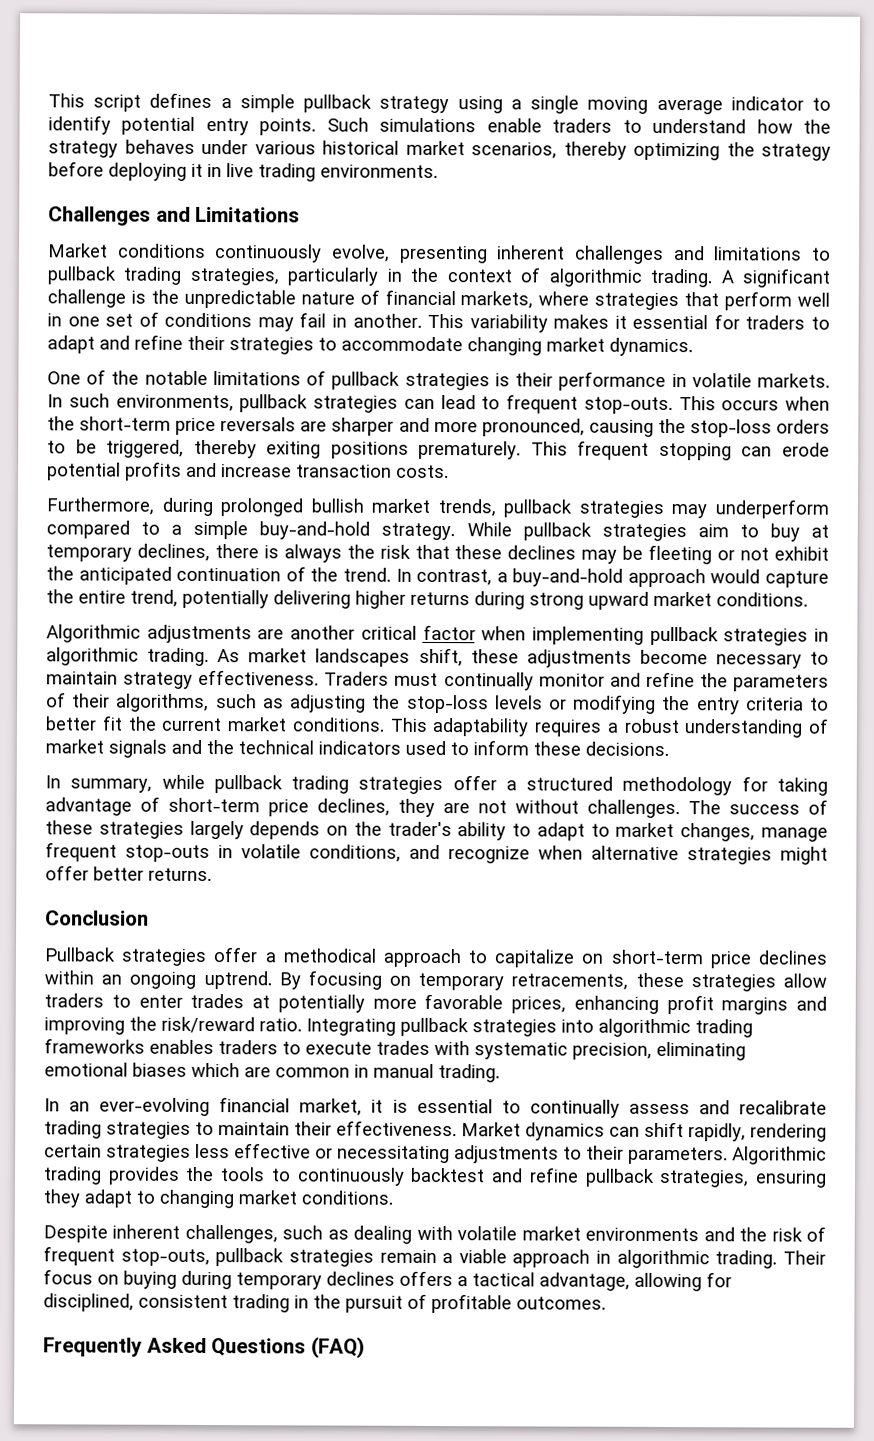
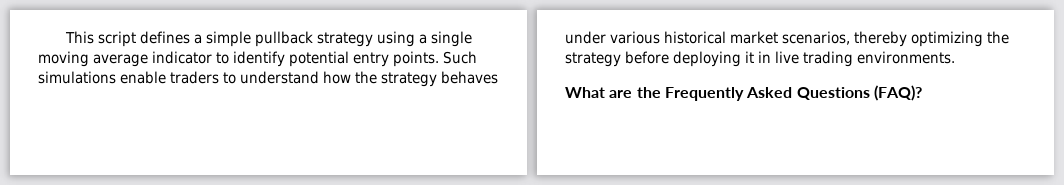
- Challenges and Limitations
- Market conditions continuously evolve, presenting inherent challenges and limitations to pullback trading strategies, particularly in the context of algorithmic trading. A significant challenge is the unpredictable nature of financial markets, where strategies that perform well in one set of conditions may fail in another. This variability makes it essential for traders to adapt and refine their strategies to accommodate changing market dynamics.
- One of the notable limitations of pullback strategies is their performance in volatile markets. In such environments, pullback strategies can lead to frequent stop-outs. This occurs when the short-term price reversals are sharper and more pronounced, causing the stop-loss orders to be triggered, thereby exiting positions prematurely. This frequent stopping can erode potential profits and increase transaction costs.
- Furthermore, during prolonged bullish market trends, pullback strategies may underperform compared to a simple buy-and-hold strategy. While pullback strategies aim to buy at temporary declines, there is always the risk that these declines may be fleeting or not exhibit the anticipated continuation of the trend. In contrast, a buy-and-hold approach would capture the entire trend, potentially delivering higher returns during strong upward market conditions.
- Algorithmic adjustments are another critical factor when implementing pullback strategies in algorithmic trading. As market landscapes shift, these adjustments become necessary to maintain strategy effectiveness. Traders must continually monitor and refine the parameters of their algorithms, such as adjusting the stop-loss levels or modifying the entry criteria to better fit the current market conditions. This adaptability requires a robust understanding of market signals and the technical indicators used to inform these decisions.
- In summary, while pullback trading strategies offer a structured methodology for taking advantage of short-term price declines, they are not without challenges. The success of these strategies largely depends on the trader's ability to adapt to market changes, manage frequent stop-outs in volatile conditions, and recognize when alternative strategies might offer better returns.
- Conclusion
- Pullback strategies offer a methodical approach to capitalize on short-term price declines within an ongoing uptrend. By focusing on temporary retracements, these strategies allow traders to enter trades at potentially more favorable prices, enhancing profit margins and improving the risk/reward ratio. Integrating pullback strategies into algorithmic trading frameworks enables traders to execute trades with systematic precision, eliminating emotional biases which are common in manual trading.
- In an ever-evolving financial market, it is essential to continually assess and recalibrate trading strategies to maintain their effectiveness. Market dynamics can shift rapidly, rendering certain strategies less effective or necessitating adjustments to their parameters. Algorithmic trading provides the tools to continuously backtest and refine pullback strategies, ensuring they adapt to changing market conditions.
- Despite inherent challenges, such as dealing with volatile market environments and the risk of frequent stop-outs, pullback strategies remain a viable approach in algorithmic trading. Their focus on buying during temporary declines offers a tactical advantage, allowing for disciplined, consistent trading in the pursuit of profitable outcomes.
- Frequently Asked Questions (FAQ)
+ What are the Frequently Asked Questions (FAQ)?

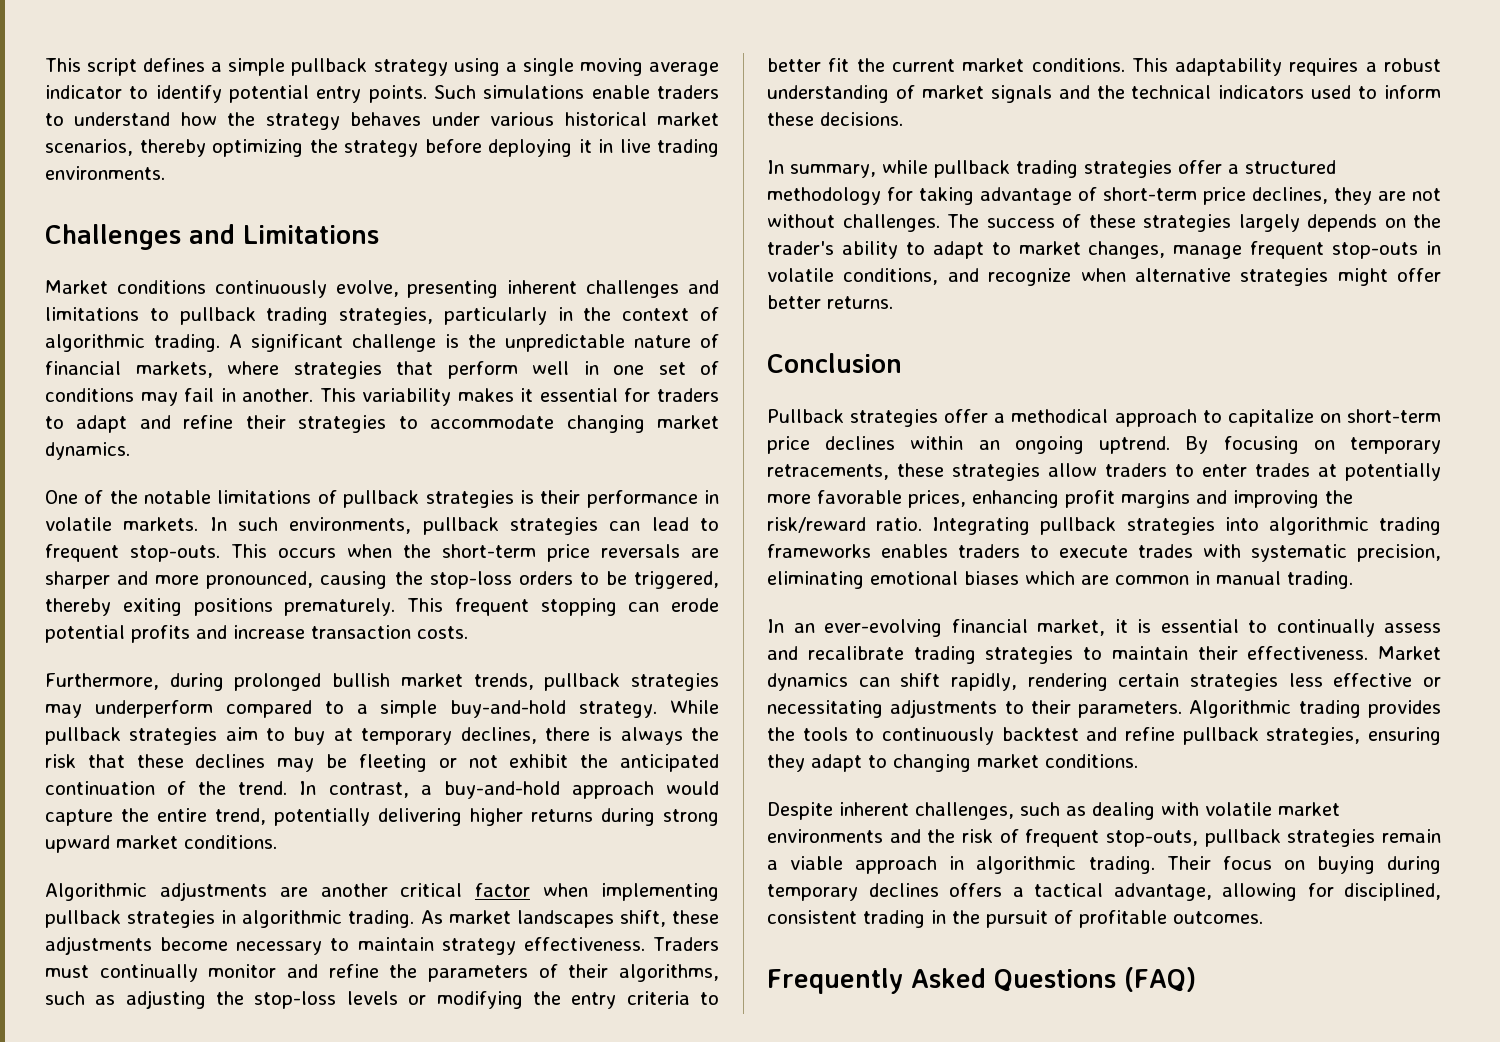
- What are the Frequently Asked Questions (FAQ)?
+ Challenges and Limitations
+ Market conditions continuously evolve, presenting inherent challenges and limitations to pullback trading strategies, particularly in the context of algorithmic trading. A significant challenge is the unpredictable nature of financial markets, where strategies that perform well in one set of conditions may fail in another. This variability makes it essential for traders to adapt and refine their strategies to accommodate changing market dynamics.
+ One of the notable limitations of pullback strategies is their performance in volatile markets. In such environments, pullback strategies can lead to frequent stop-outs. This occurs when the short-term price reversals are sharper and more pronounced, causing the stop-loss orders to be triggered, thereby exiting positions prematurely. This frequent stopping can erode potential profits and increase transaction costs.
+ Furthermore, during prolonged bullish market trends, pullback strategies may underperform compared to a simple buy-and-hold strategy. While pullback strategies aim to buy at temporary declines, there is always the risk that these declines may be fleeting or not exhibit the anticipated continuation of the trend. In contrast, a buy-and-hold approach would capture the entire trend, potentially delivering higher returns during strong upward market conditions.
+ Algorithmic adjustments are another critical factor when implementing pullback strategies in algorithmic trading. As market landscapes shift, these adjustments become necessary to maintain strategy effectiveness. Traders must continually monitor and refine the parameters of their algorithms, such as adjusting the stop-loss levels or modifying the entry criteria to better fit the current market conditions. This adaptability requires a robust understanding of market signals and the technical indicators used to inform these decisions.
+ In summary, while pullback trading strategies offer a structured methodology for taking advantage of short-term price declines, they are not without challenges. The success of these strategies largely depends on the trader's ability to adapt to market changes, manage frequent stop-outs in volatile conditions, and recognize when alternative strategies might offer better returns.
+ Conclusion
+ Pullback strategies offer a methodical approach to capitalize on short-term price declines within an ongoing uptrend. By focusing on temporary retracements, these strategies allow traders to enter trades at potentially more favorable prices, enhancing profit margins and improving the risk/reward ratio. Integrating pullback strategies into algorithmic trading frameworks enables traders to execute trades with systematic precision, eliminating emotional biases which are common in manual trading.
+ In an ever-evolving financial market, it is essential to continually assess and recalibrate trading strategies to maintain their effectiveness. Market dynamics can shift rapidly, rendering certain strategies less effective or necessitating adjustments to their parameters. Algorithmic trading provides the tools to continuously backtest and refine pullback strategies, ensuring they adapt to changing market conditions.
+ Despite inherent challenges, such as dealing with volatile market environments and the risk of frequent stop-outs, pullback strategies remain a viable approach in algorithmic trading. Their focus on buying during temporary declines offers a tactical advantage, allowing for disciplined, consistent trading in the pursuit of profitable outcomes.
+ Frequently Asked Questions (FAQ)

